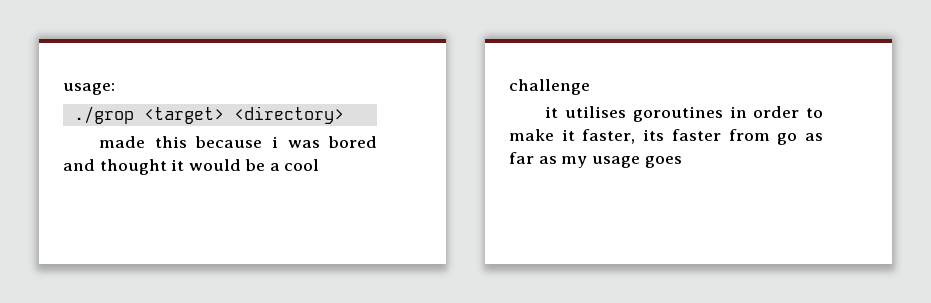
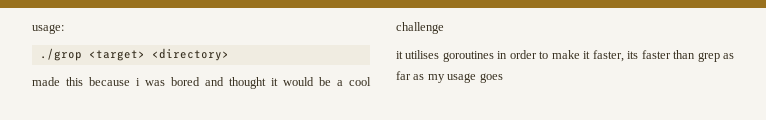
- it utilises goroutines in order to make it faster, its faster from go as far as my usage goes
+ it utilises goroutines in order to make it faster, its faster than grep as far as my usage goes

